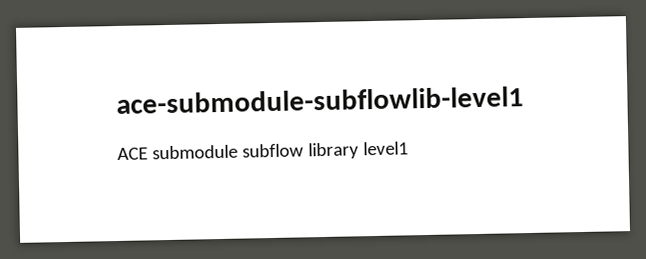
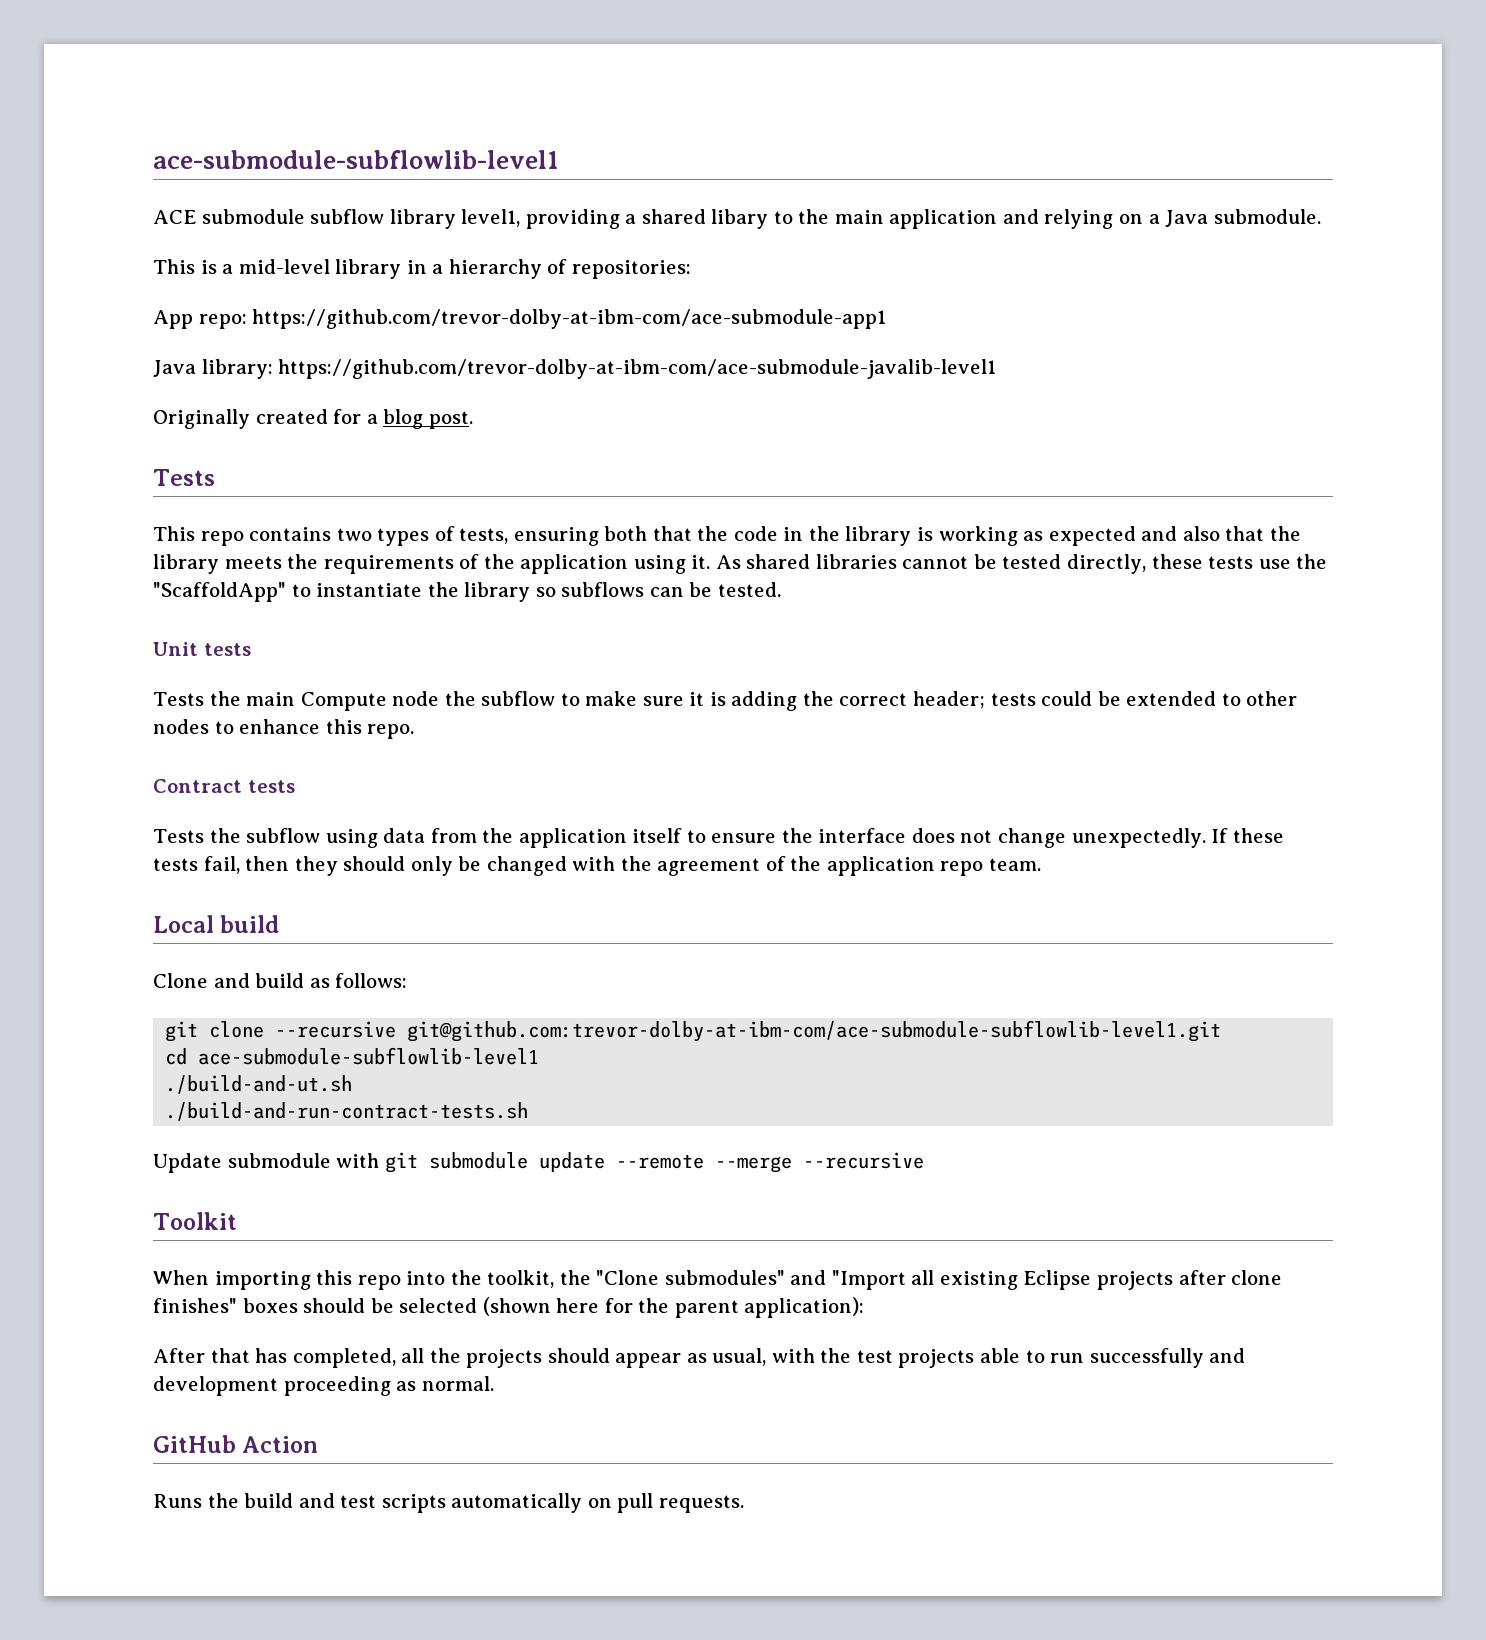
- ACE submodule subflow library level1
+ ACE submodule subflow library level1, providing a shared libary to the main application and relying on a Java submodule.
+ This is a mid-level library in a hierarchy of repositories:
+ App repo: https://github.com/trevor-dolby-at-ibm-com/ace-submodule-app1
+ Java library: https://github.com/trevor-dolby-at-ibm-com/ace-submodule-javalib-level1
+ Originally created for a blog post.
+ Tests
+ This repo contains two types of tests, ensuring both that the code in the library is working as expected and also that the library meets the requirements of the application using it. As shared libraries cannot be tested directly, these tests use the "ScaffoldApp" to instantiate the library so subflows can be tested.
+ Unit tests
+ Tests the main Compute node the subflow to make sure it is adding the correct header; tests could be extended to other nodes to enhance this repo.
+ Contract tests
+ Tests the subflow using data from the application itself to ensure the interface does not change unexpectedly. If these tests fail, then they should only be changed with the agreement of the application repo team.
+ Local build
+ Clone and build as follows:
+ git clone --recursive git@github.com:trevor-dolby-at-ibm-com/ace-submodule-subflowlib-level1.git
+ cd ace-submodule-subflowlib-level1
+ ./build-and-ut.sh
+ ./build-and-run-contract-tests.sh
+ Update submodule with git submodule update --remote --merge --recursive
+ Toolkit
+ When importing this repo into the toolkit, the "Clone submodules" and "Import all existing Eclipse projects after clone finishes" boxes should be selected (shown here for the parent application):
+ After that has completed, all the projects should appear as usual, with the test projects able to run successfully and development proceeding as normal.
+ GitHub Action
+ Runs the build and test scripts automatically on pull requests.

